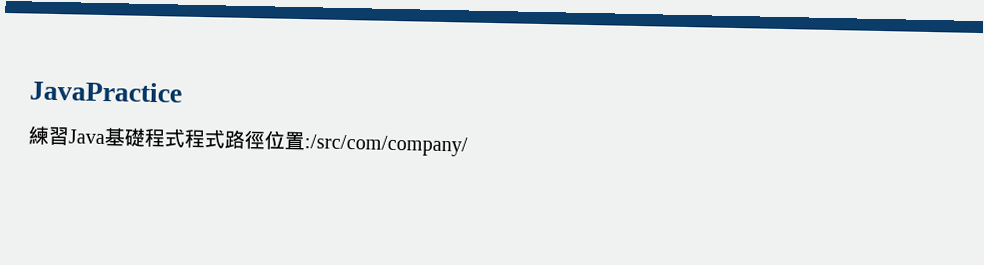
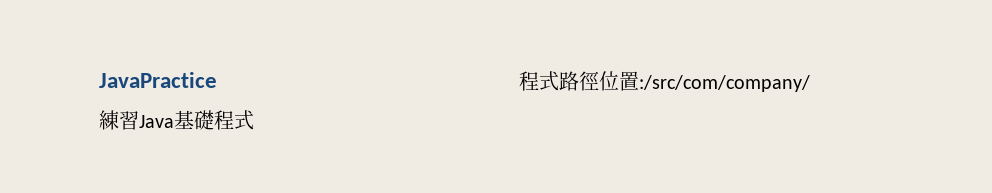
- 練習Java基礎程式程式路徑位置:/src/com/company/
+ 練習Java基礎程式
+ 程式路徑位置:/src/com/company/

